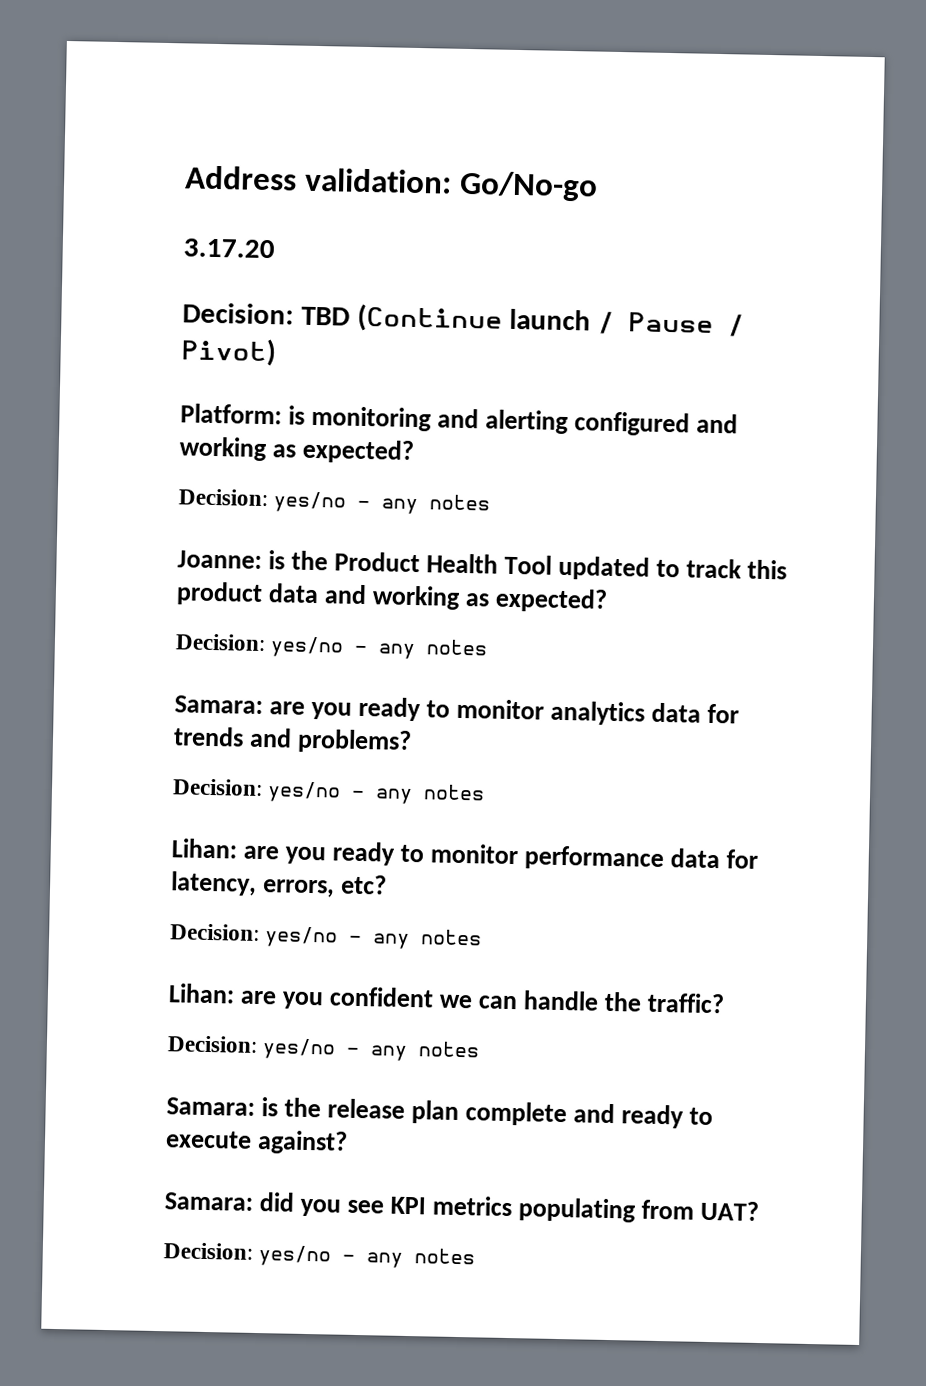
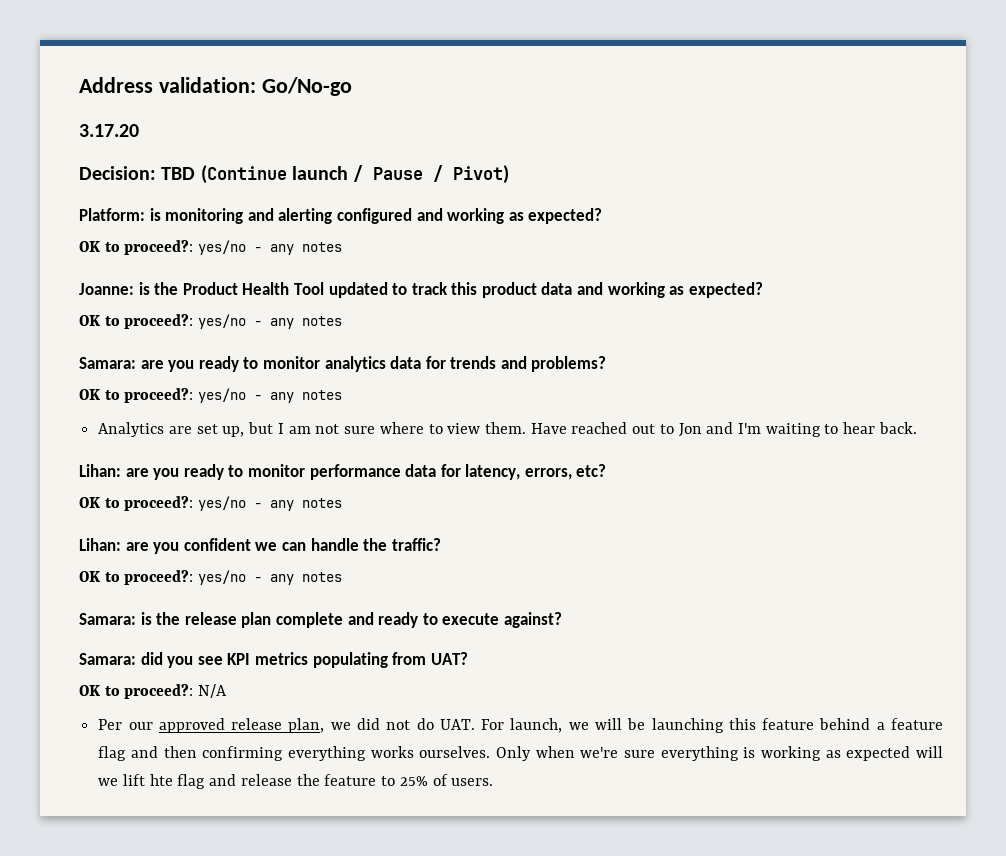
  Platform: is monitoring and alerting configured and working as expected?
- Decision: yes/no - any notes
+ OK to proceed?: yes/no - any notes
  Joanne: is the Product Health Tool updated to track this product data and working as expected?
- Decision: yes/no - any notes
+ OK to proceed?: yes/no - any notes
  Samara: are you ready to monitor analytics data for trends and problems?
- Decision: yes/no - any notes
+ OK to proceed?: yes/no - any notes
+ Analytics are set up, but I am not sure where to view them. Have reached out to Jon and I'm waiting to hear back.
  Lihan: are you ready to monitor performance data for latency, errors, etc?
- Decision: yes/no - any notes
+ OK to proceed?: yes/no - any notes
  Lihan: are you confident we can handle the traffic?
- Decision: yes/no - any notes
+ OK to proceed?: yes/no - any notes
  Samara: did you see KPI metrics populating from UAT?
- Decision: yes/no - any notes
+ OK to proceed?: N/A
+ Per our approved release plan, we did not do UAT. For launch, we will be launching this feature behind a feature flag and then confirming everything works ourselves. Only when we're sure everything is working as expected will we lift hte flag and release the feature to 25% of users.

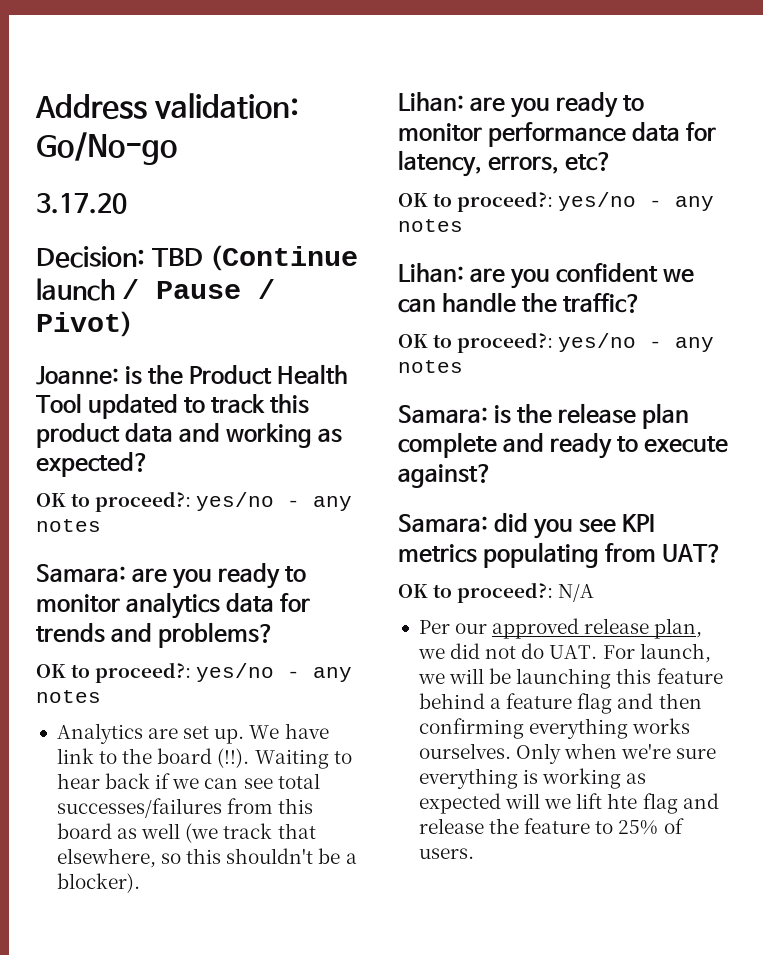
- Platform: is monitoring and alerting configured and working as expected?
- OK to proceed?: yes/no - any notes
- Analytics are set up, but I am not sure where to view them. Have reached out to Jon and I'm waiting to hear back.
+ Analytics are set up. We have link to the board (!!). Waiting to hear back if we can see total successes/failures from this board as well (we track that elsewhere, so this shouldn't be a blocker).

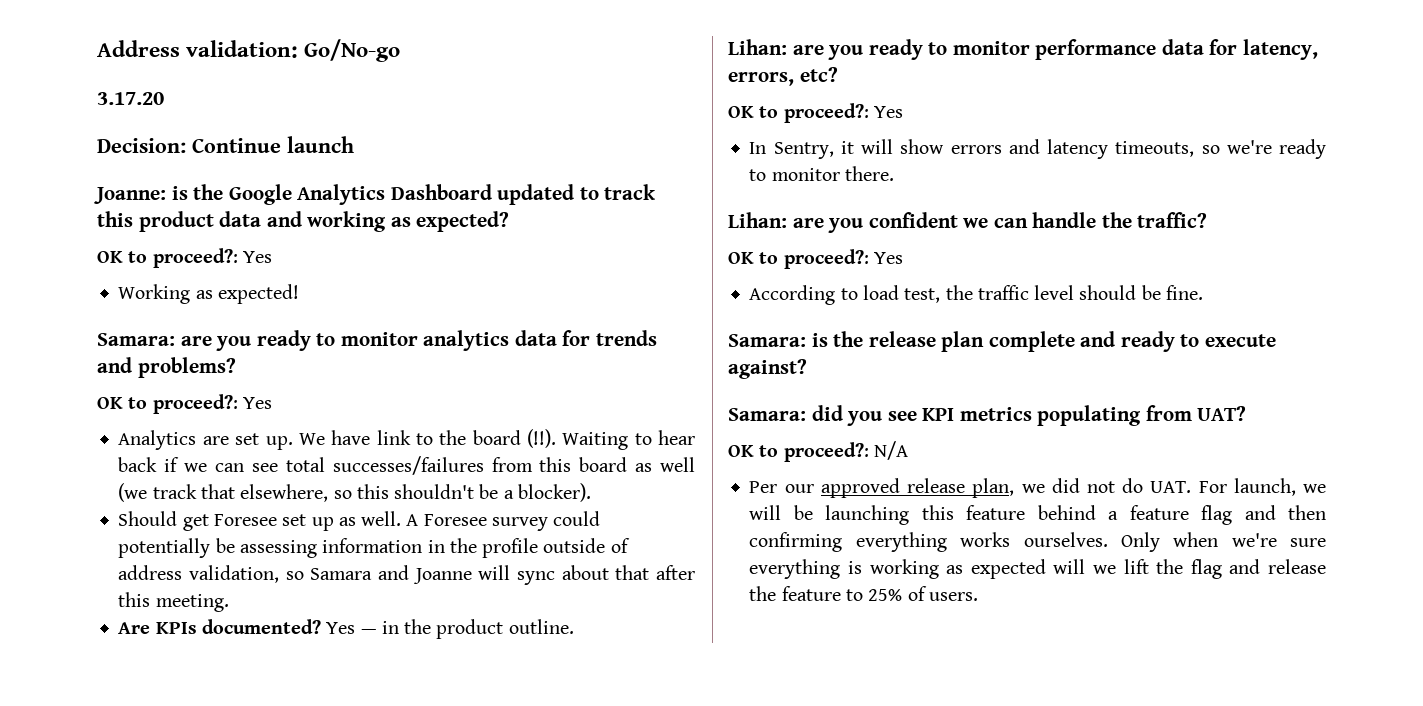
- Decision: TBD (Continue launch / Pause / Pivot)
+ Decision: Continue launch
- Joanne: is the Product Health Tool updated to track this product data and working as expected?
- OK to proceed?: yes/no - any notes
+ Joanne: is the Google Analytics Dashboard updated to track this product data and working as expected?
+ OK to proceed?: Yes
+ Working as expected!
  Samara: are you ready to monitor analytics data for trends and problems?
- OK to proceed?: yes/no - any notes
+ OK to proceed?: Yes
+ Should get Foresee set up as well. A Foresee survey could potentially be assessing information in the profile outside of address validation, so Samara and Joanne will sync about that after this meeting.
+ Are KPIs documented? Yes — in the product outline.
  Lihan: are you ready to monitor performance data for latency, errors, etc?
- OK to proceed?: yes/no - any notes
+ OK to proceed?: Yes
+ In Sentry, it will show errors and latency timeouts, so we're ready to monitor there.
  Lihan: are you confident we can handle the traffic?
- OK to proceed?: yes/no - any notes
+ OK to proceed?: Yes
+ According to load test, the traffic level should be fine.
- Only when we're sure everything is working as expected will we lift hte flag and release the feature to 25% of users.
+ Only when we're sure everything is working as expected will we lift the flag and release the feature to 25% of users.

